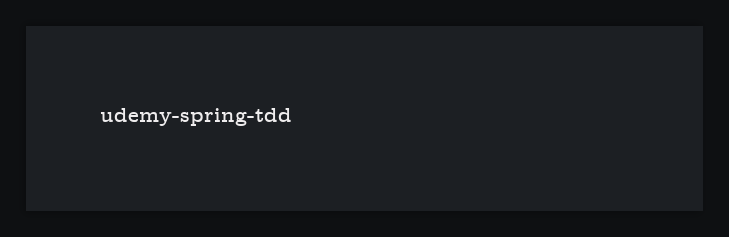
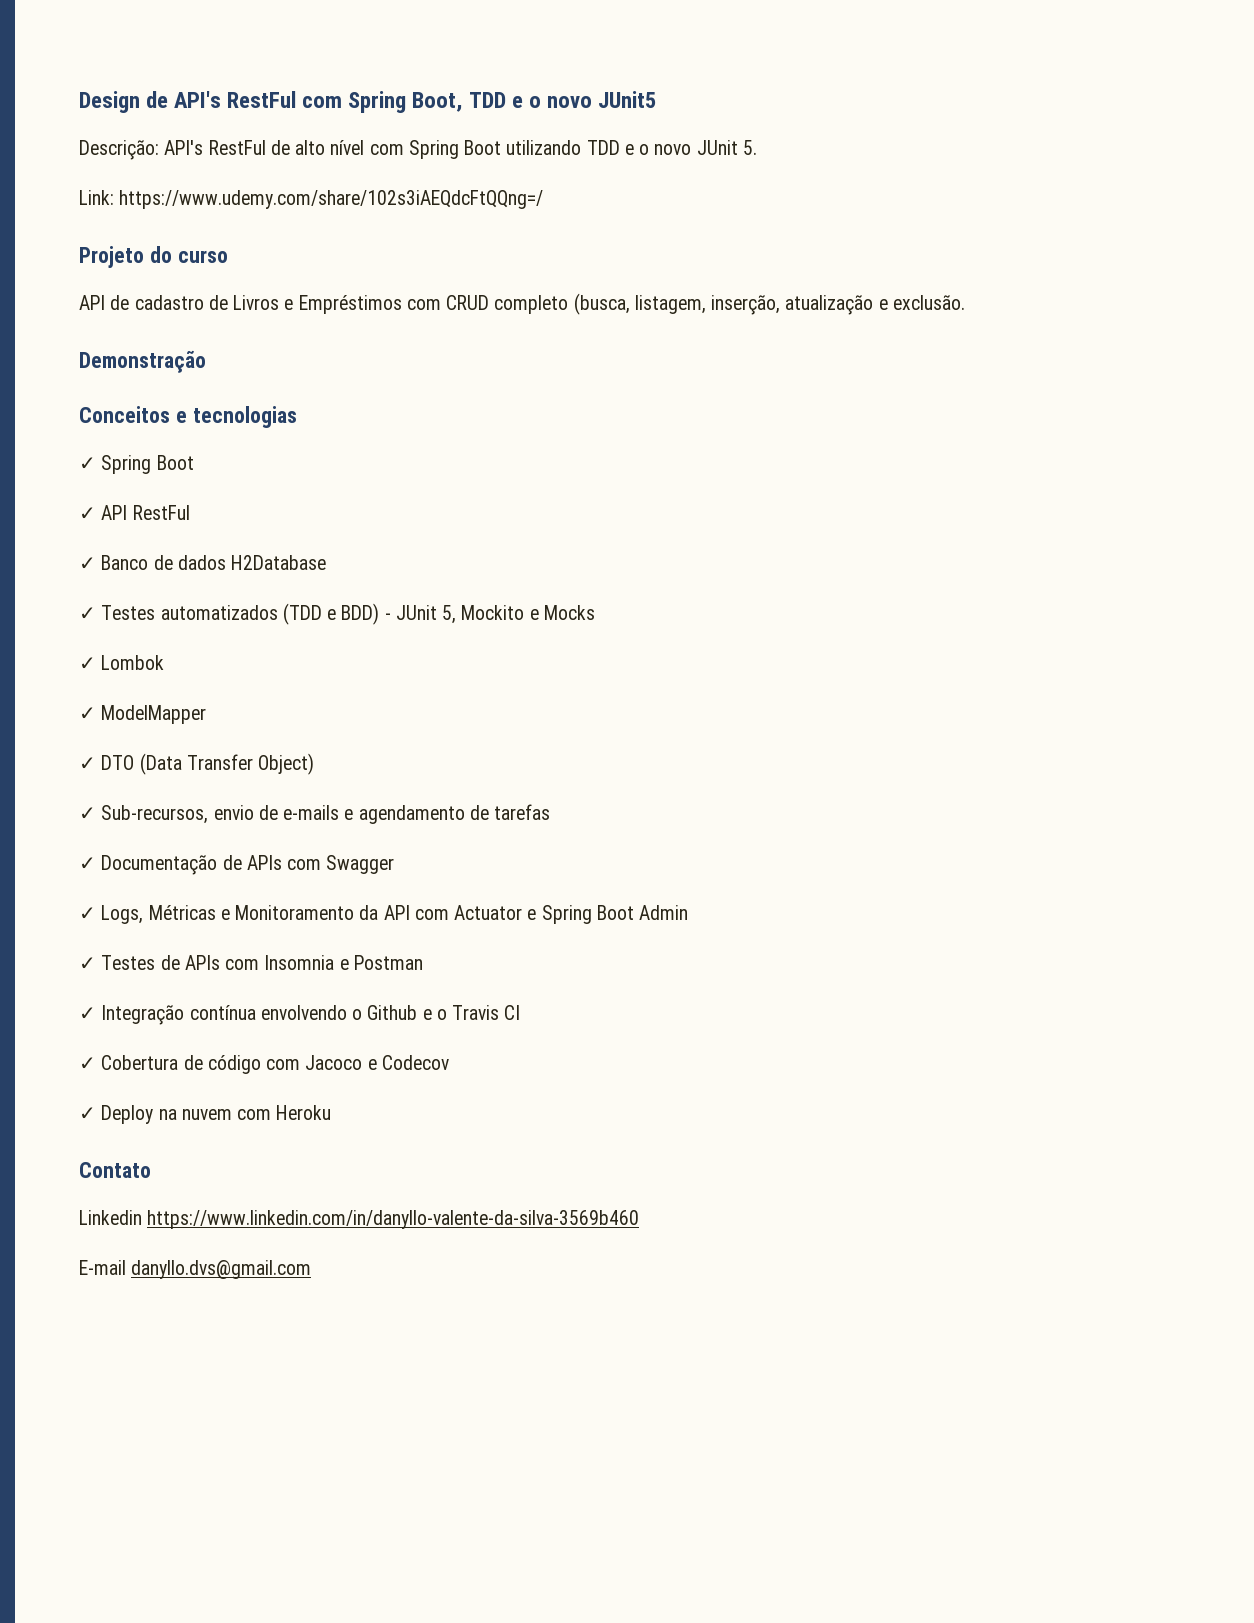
- udemy-spring-tdd
+ Design de API's RestFul com Spring Boot, TDD e o novo JUnit5
+ Descrição: API's RestFul de alto nível com Spring Boot utilizando TDD e o novo JUnit 5.
+ Link: https://www.udemy.com/share/102s3iAEQdcFtQQng=/
+ Projeto do curso
+ API de cadastro de Livros e Empréstimos com CRUD completo (busca, listagem, inserção, atualização e exclusão.
+ Demonstração
+ Conceitos e tecnologias
+ ✓ Spring Boot
+ ✓ API RestFul
+ ✓ Banco de dados H2Database
+ ✓ Testes automatizados (TDD e BDD) - JUnit 5, Mockito e Mocks
+ ✓ Lombok
+ ✓ ModelMapper
+ ✓ DTO (Data Transfer Object)
+ ✓ Sub-recursos, envio de e-mails e agendamento de tarefas
+ ✓ Documentação de APIs com Swagger
+ ✓ Logs, Métricas e Monitoramento da API com Actuator e Spring Boot Admin
+ ✓ Testes de APIs com Insomnia e Postman
+ ✓ Integração contínua envolvendo o Github e o Travis CI
+ ✓ Cobertura de código com Jacoco e Codecov
+ ✓ Deploy na nuvem com Heroku
+ Contato
+ Linkedin https://www.linkedin.com/in/danyllo-valente-da-silva-3569b460
+ E-mail danyllo.dvs@gmail.com

